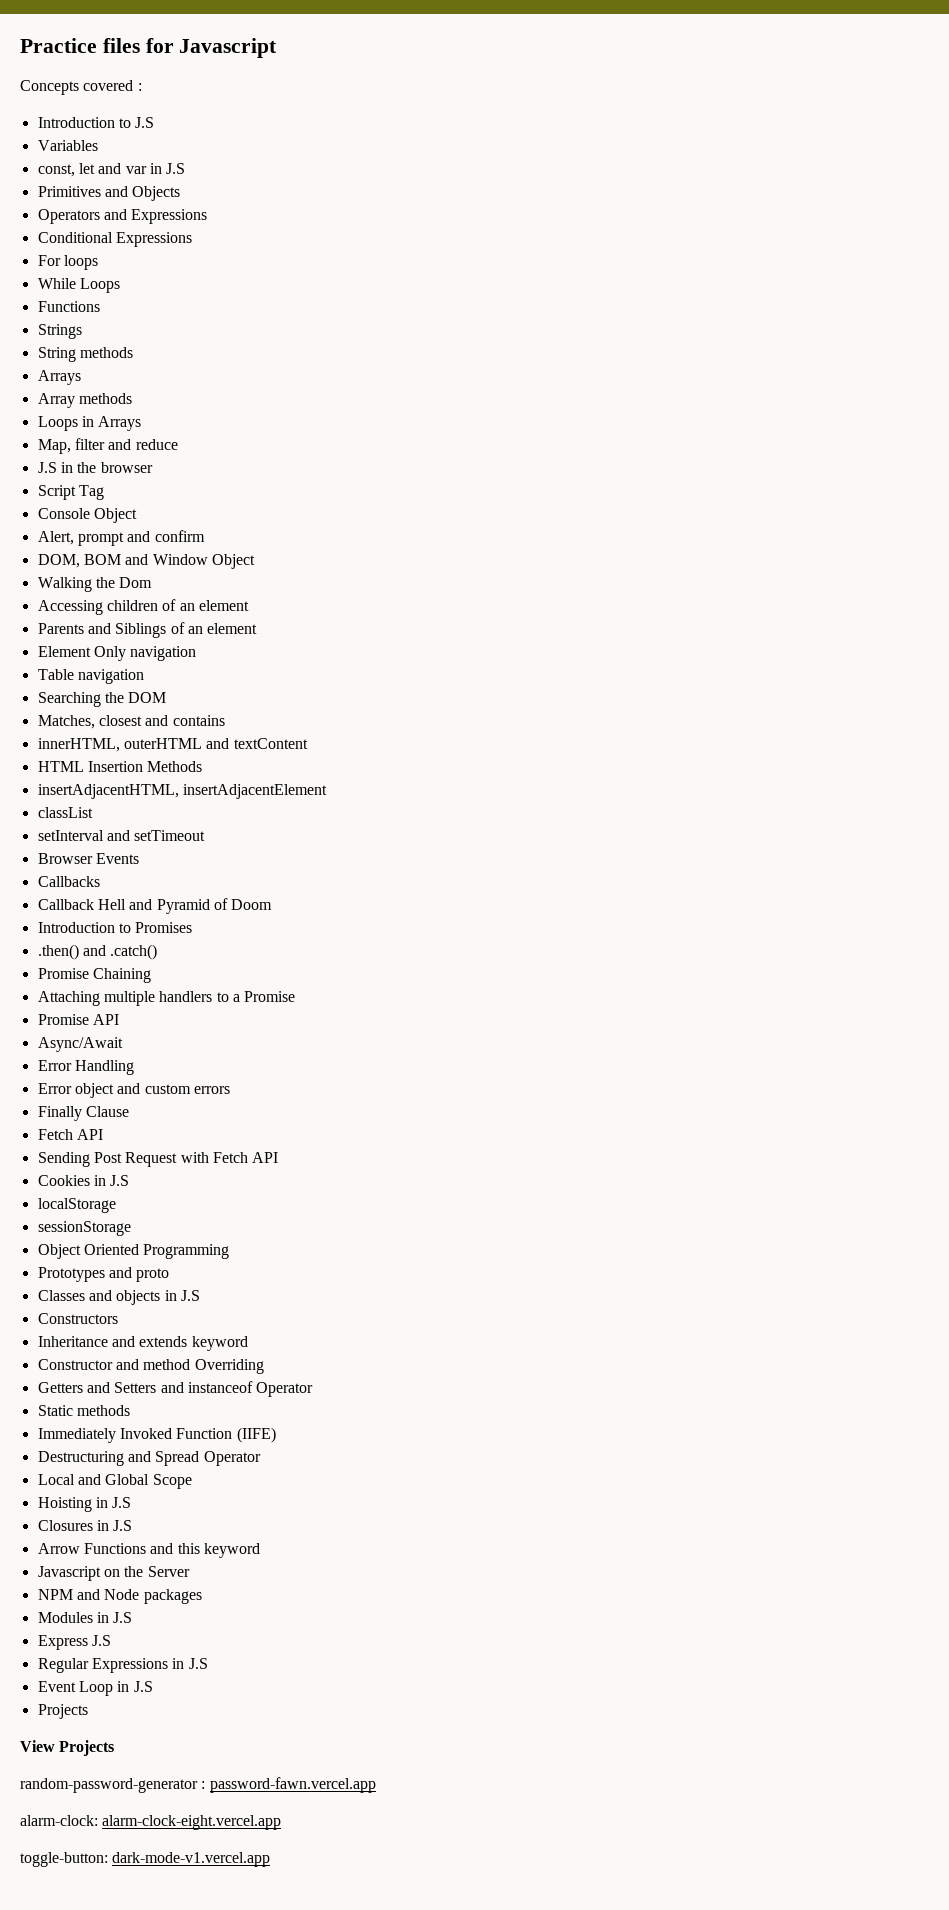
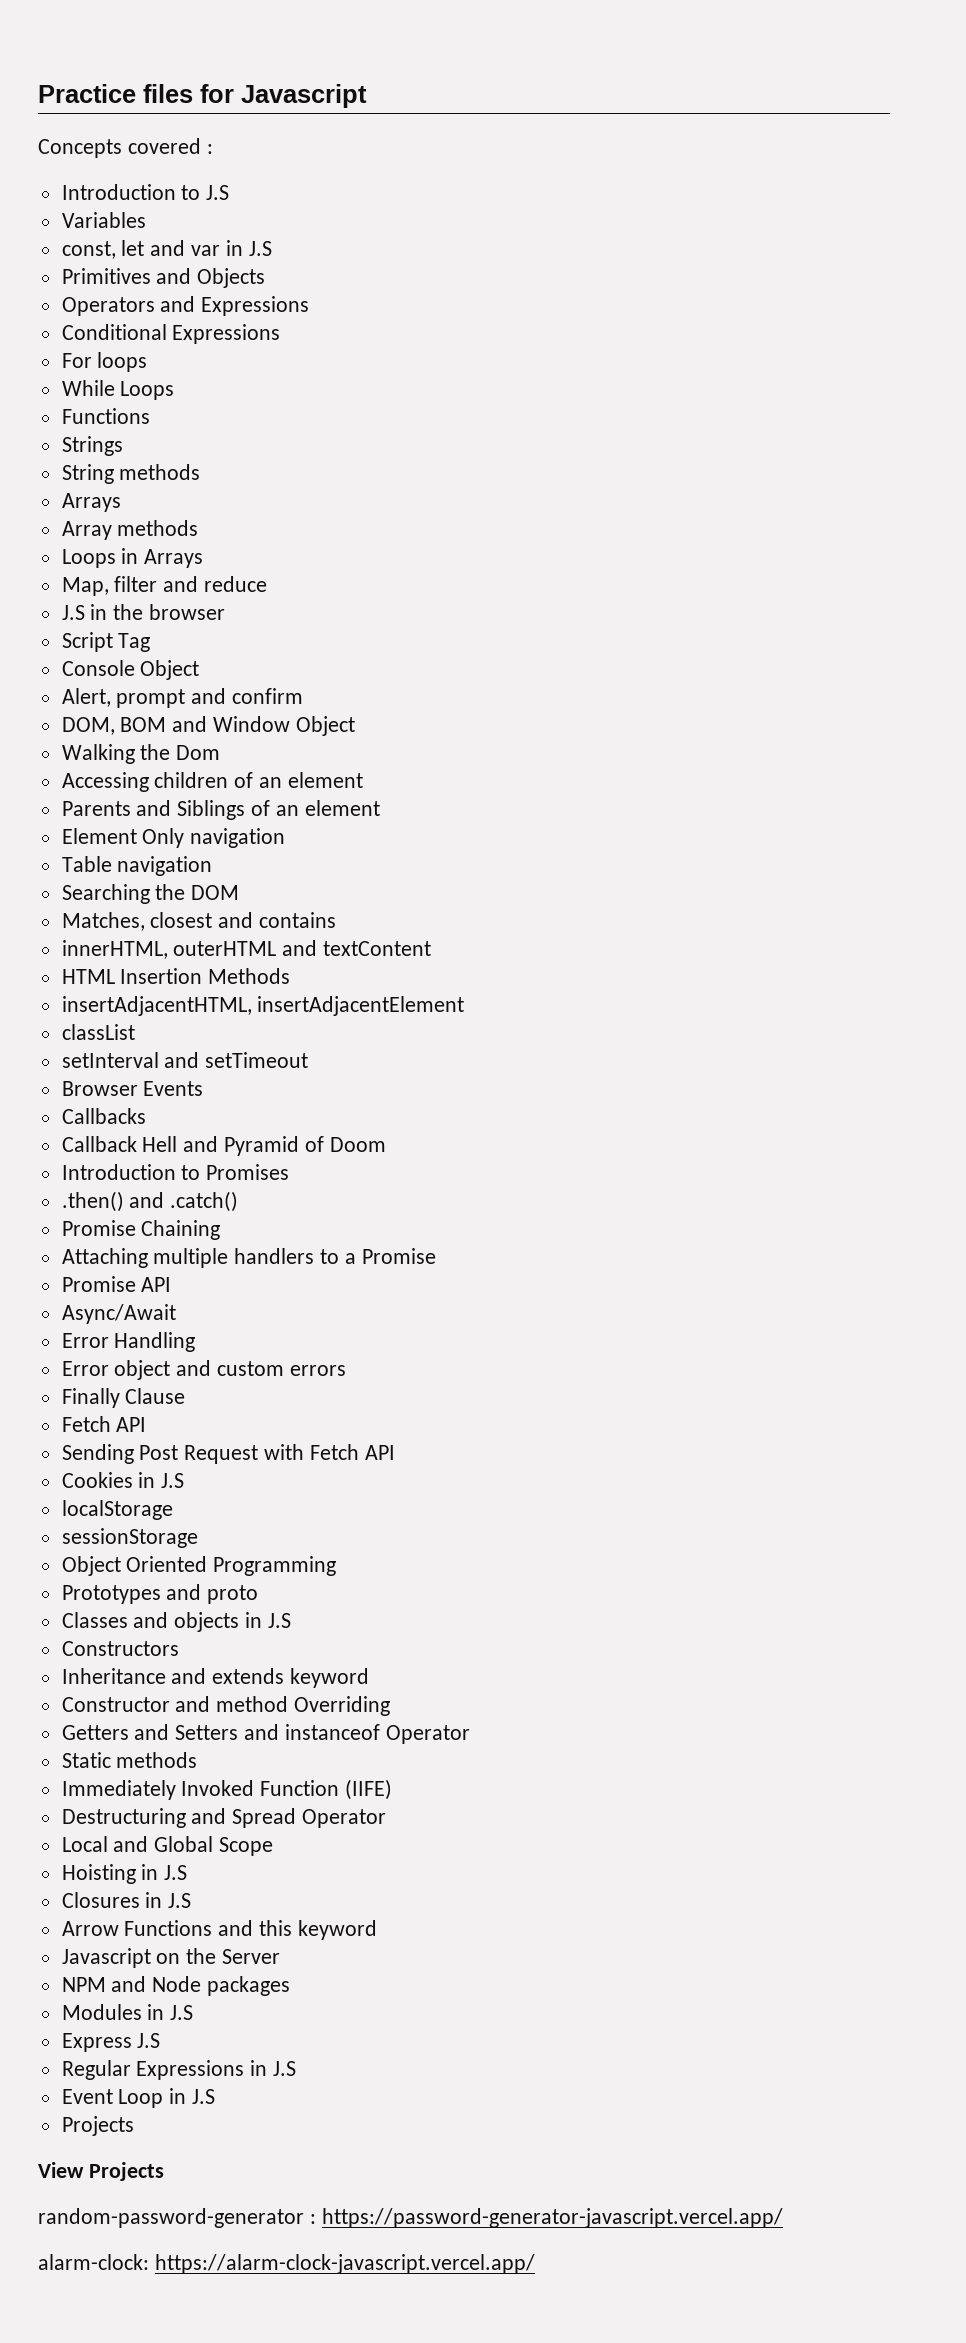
- random-password-generator : password-fawn.vercel.app
+ random-password-generator : https://password-generator-javascript.vercel.app/
- alarm-clock: alarm-clock-eight.vercel.app
- toggle-button: dark-mode-v1.vercel.app
+ alarm-clock: https://alarm-clock-javascript.vercel.app/

